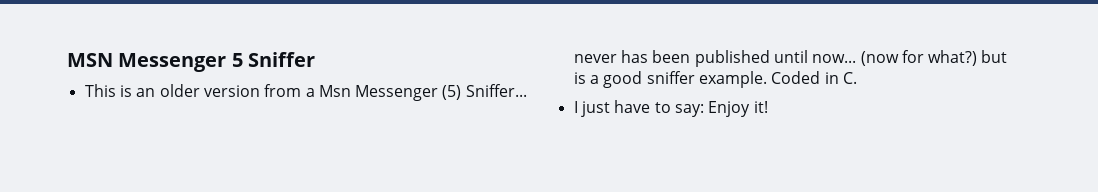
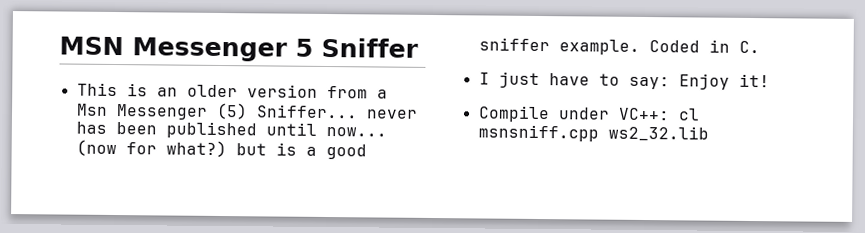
+ Compile under VC++: cl msnsniff.cpp ws2_32.lib

